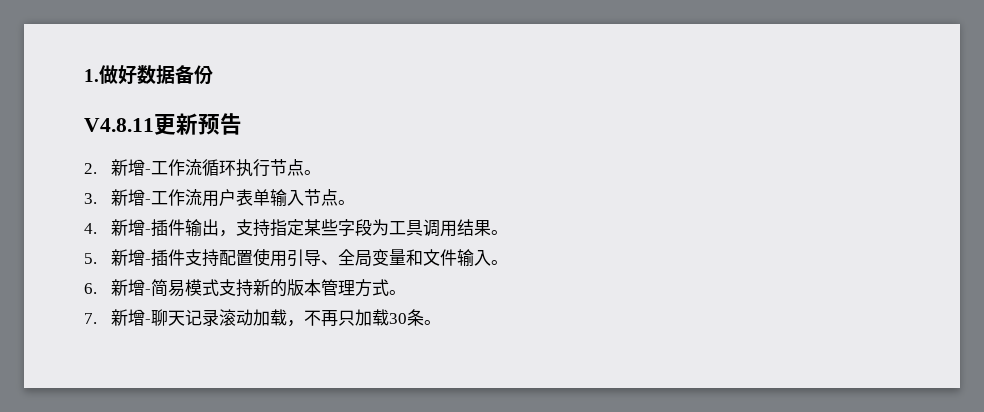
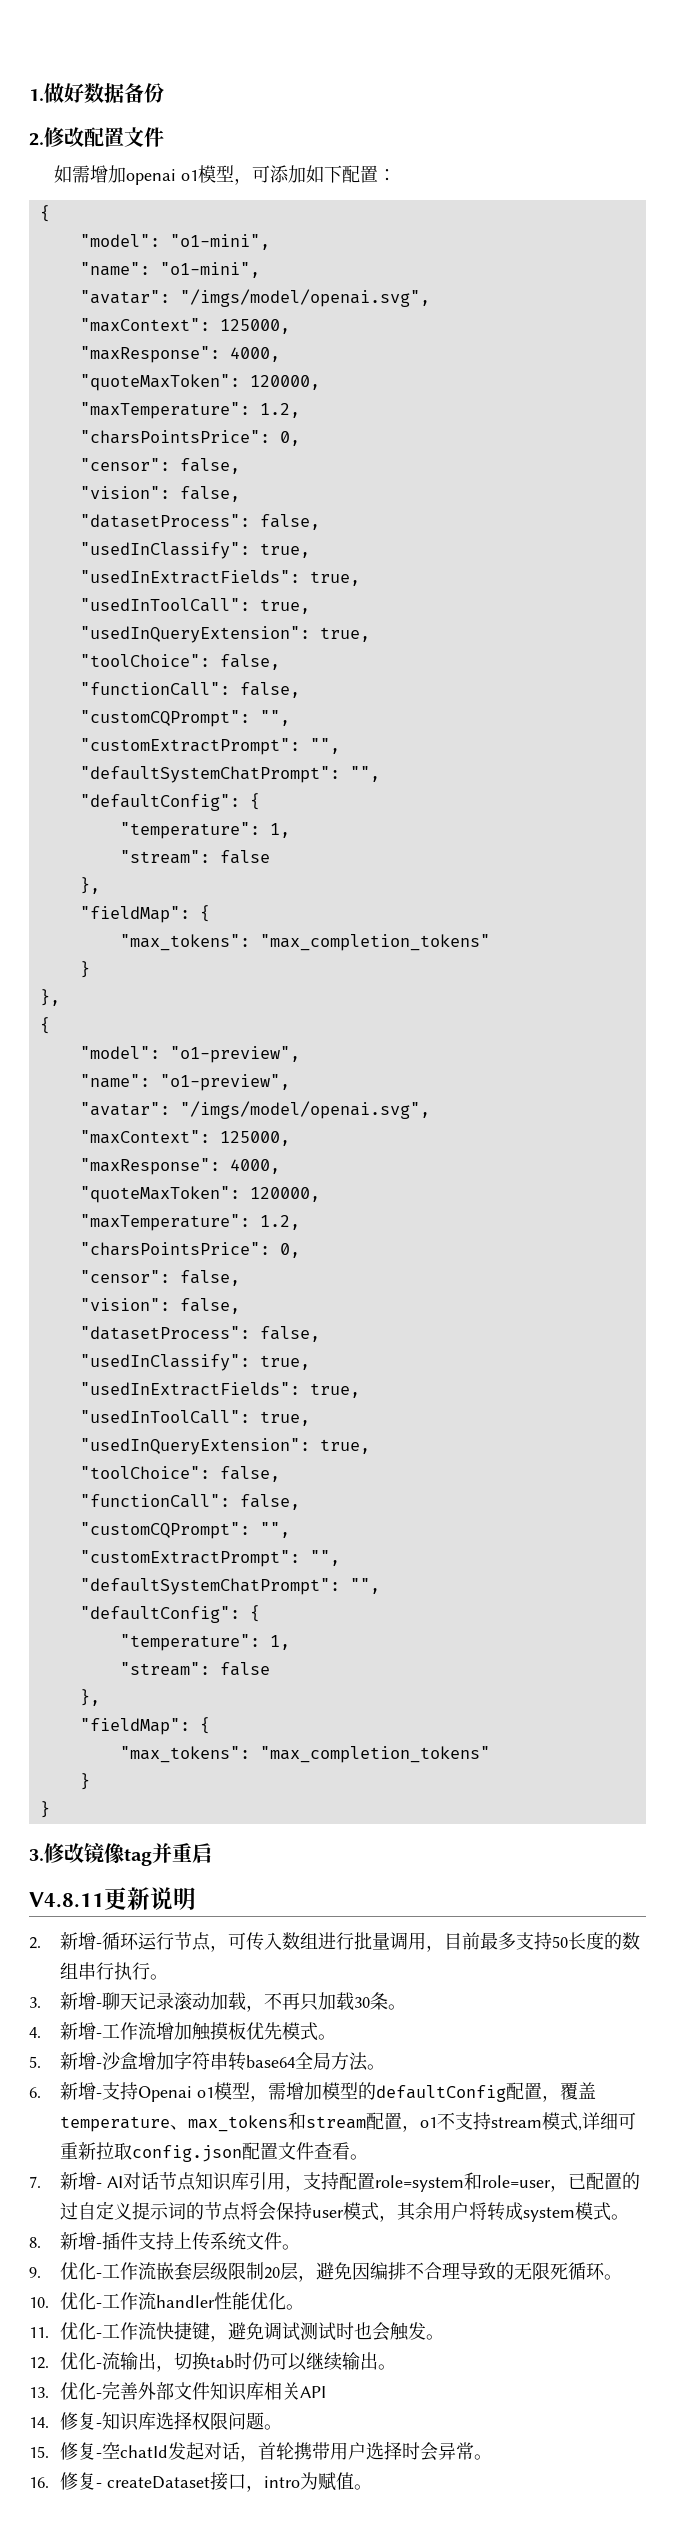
+ 2.修改配置文件
+ 如需增加openai o1模型，可添加如下配置：
+ {
+ "model": "o1-mini",
+ "name": "o1-mini",
+ "avatar": "/imgs/model/openai.svg",
+ "maxContext": 125000,
+ "maxResponse": 4000,
+ "quoteMaxToken": 120000,
+ "maxTemperature": 1.2,
+ "charsPointsPrice": 0,
+ "censor": false,
+ "vision": false,
+ "datasetProcess": false,
+ "usedInClassify": true,
+ "usedInExtractFields": true,
+ "usedInToolCall": true,
+ "usedInQueryExtension": true,
+ "toolChoice": false,
+ "functionCall": false,
+ "customCQPrompt": "",
+ "customExtractPrompt": "",
+ "defaultSystemChatPrompt": "",
+ "defaultConfig": {
+ "temperature": 1,
+ "stream": false
+ },
+ "fieldMap": {
+ "max_tokens": "max_completion_tokens"
+ }
+ },
+ {
+ "model": "o1-preview",
+ "name": "o1-preview",
+ "avatar": "/imgs/model/openai.svg",
+ "maxContext": 125000,
+ "maxResponse": 4000,
+ "quoteMaxToken": 120000,
+ "maxTemperature": 1.2,
+ "charsPointsPrice": 0,
+ "censor": false,
+ "vision": false,
+ "datasetProcess": false,
+ "usedInClassify": true,
+ "usedInExtractFields": true,
+ "usedInToolCall": true,
+ "usedInQueryExtension": true,
+ "toolChoice": false,
+ "functionCall": false,
+ "customCQPrompt": "",
+ "customExtractPrompt": "",
+ "defaultSystemChatPrompt": "",
+ "defaultConfig": {
+ "temperature": 1,
+ "stream": false
+ },
+ "fieldMap": {
+ "max_tokens": "max_completion_tokens"
+ }
+ }
+ 3.修改镜像tag并重启
- V4.8.11更新预告
+ V4.8.11更新说明
- 2.新增-工作流循环执行节点。
- 3.新增-工作流用户表单输入节点。
- 4.新增-插件输出，支持指定某些字段为工具调用结果。
- 5.新增-插件支持配置使用引导、全局变量和文件输入。
- 6.新增-简易模式支持新的版本管理方式。
- 7.新增-聊天记录滚动加载，不再只加载30条。
+ 2.新增-循环运行节点，可传入数组进行批量调用，目前最多支持50长度的数组串行执行。
+ 3.新增-聊天记录滚动加载，不再只加载30条。
+ 4.新增-工作流增加触摸板优先模式。
+ 5.新增-沙盒增加字符串转base64全局方法。
+ 6.新增-支持Openai o1模型，需增加模型的defaultConfig配置，覆盖temperature、max_tokens和stream配置，o1不支持stream模式,详细可重新拉取config.json配置文件查看。
+ 7.新增- AI对话节点知识库引用，支持配置role=system和role=user，已配置的过自定义提示词的节点将会保持user模式，其余用户将转成system模式。
+ 8.新增-插件支持上传系统文件。
+ 9.优化-工作流嵌套层级限制20层，避免因编排不合理导致的无限死循环。
+ 10.优化-工作流handler性能优化。
+ 11.优化-工作流快捷键，避免调试测试时也会触发。
+ 12.优化-流输出，切换tab时仍可以继续输出。
+ 13.优化-完善外部文件知识库相关API
+ 14.修复-知识库选择权限问题。
+ 15.修复-空chatId发起对话，首轮携带用户选择时会异常。
+ 16.修复- createDataset接口，intro为赋值。

